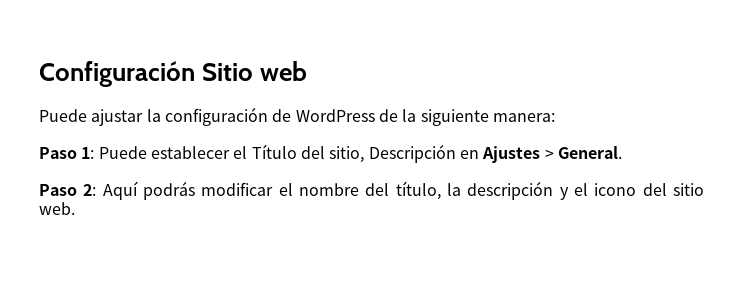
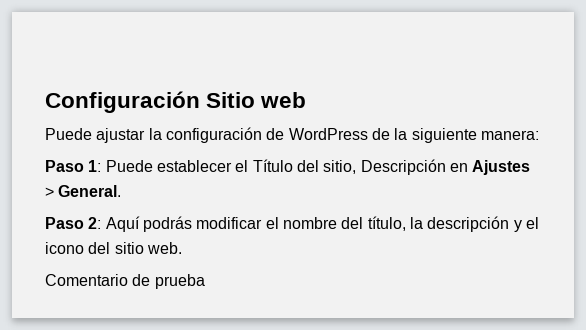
+ Comentario de prueba

